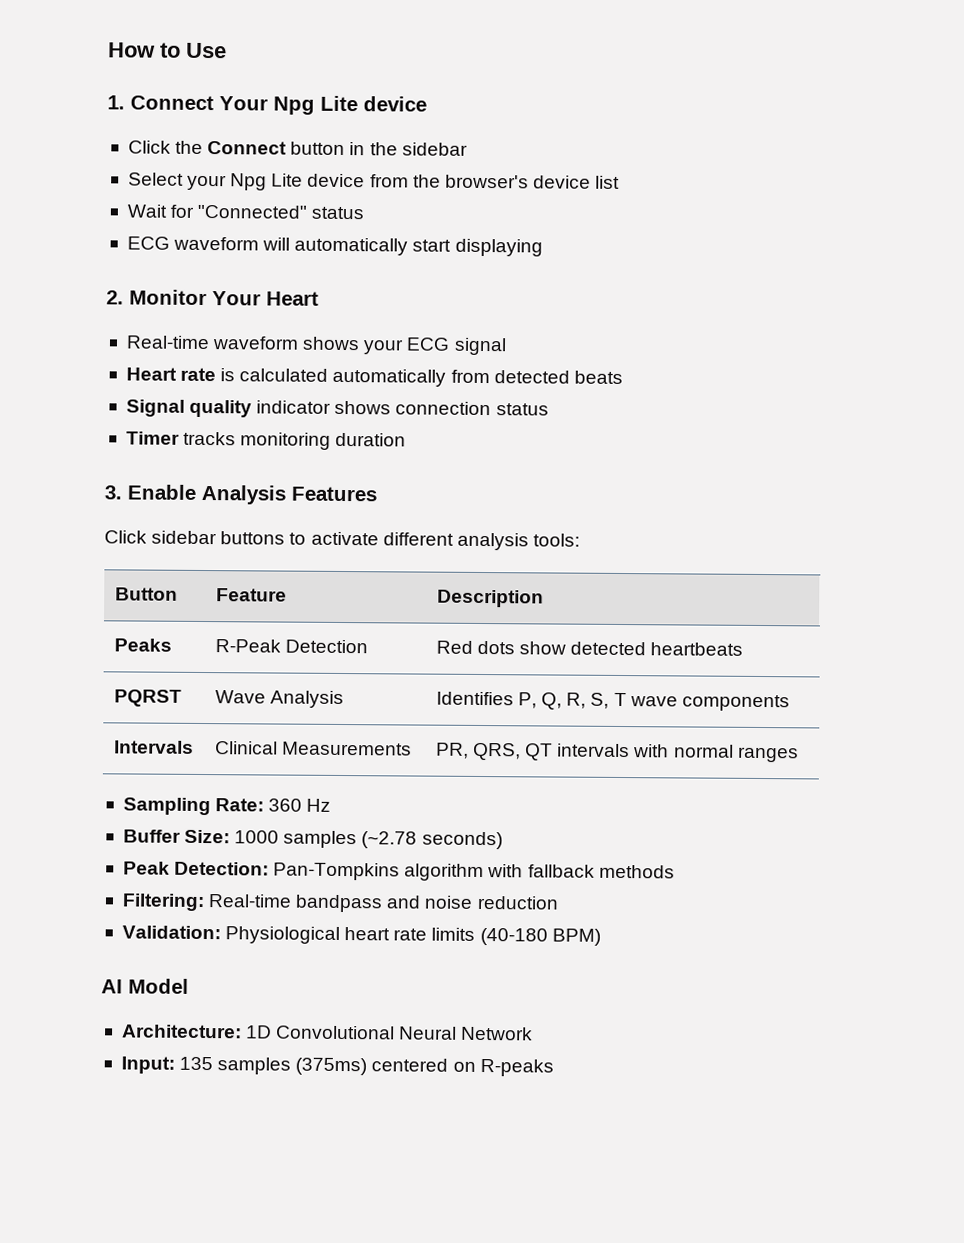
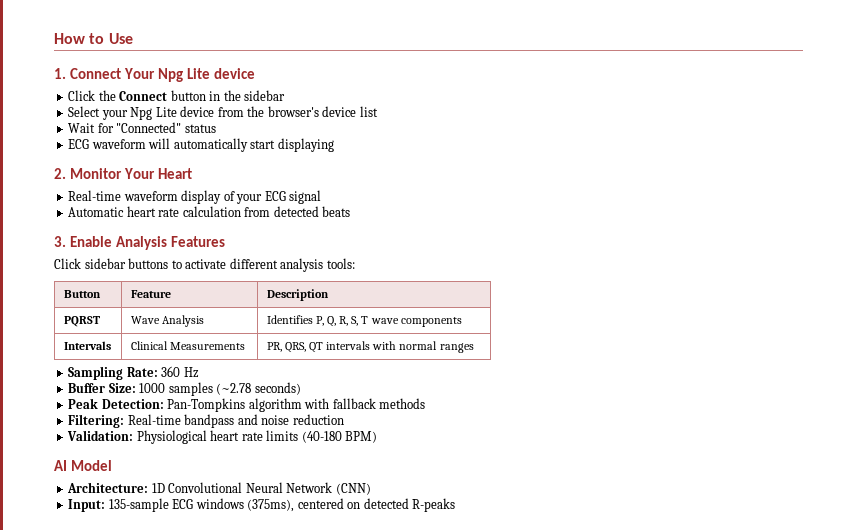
- Real-time waveform shows your ECG signal
+ Real-time waveform display of your ECG signal
- Heart rate is calculated automatically from detected beats
- Signal quality indicator shows connection status
- Timer tracks monitoring duration
+ Automatic heart rate calculation from detected beats
- Peaks | R-Peak Detection | Red dots show detected heartbeats
- Architecture: 1D Convolutional Neural Network
+ Architecture: 1D Convolutional Neural Network (CNN)
- Input: 135 samples (375ms) centered on R-peaks
+ Input: 135-sample ECG windows (375ms), centered on detected R-peaks

